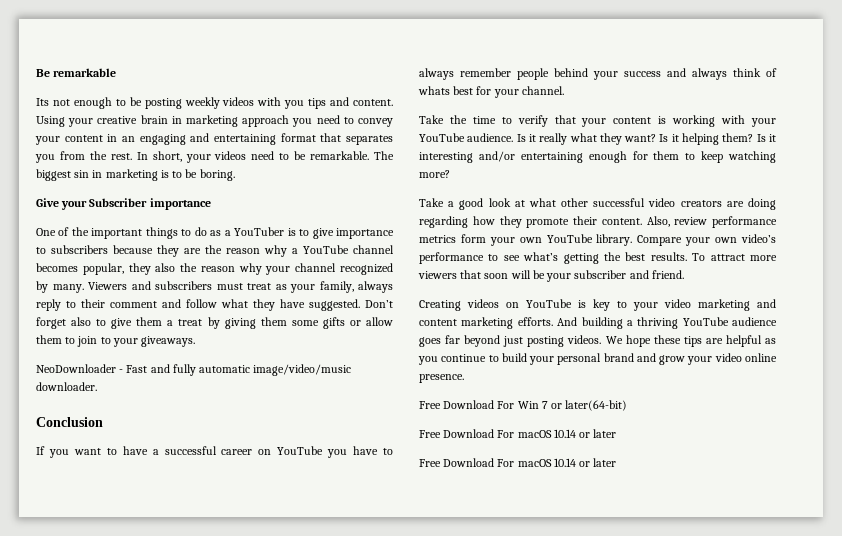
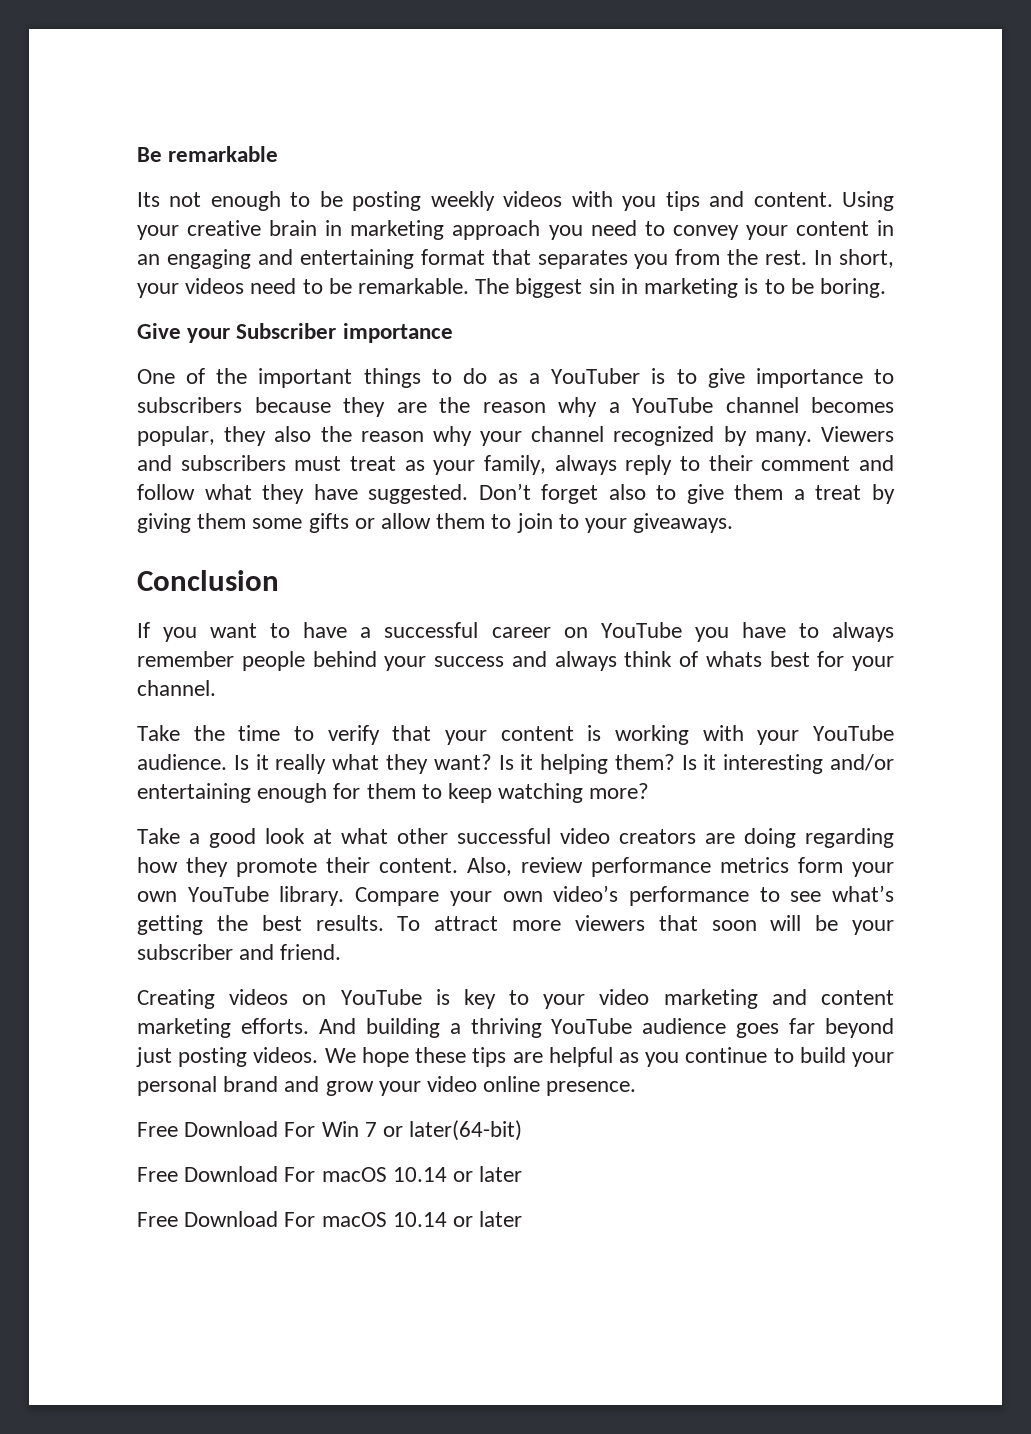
- NeoDownloader - Fast and fully automatic image/video/music downloader.

